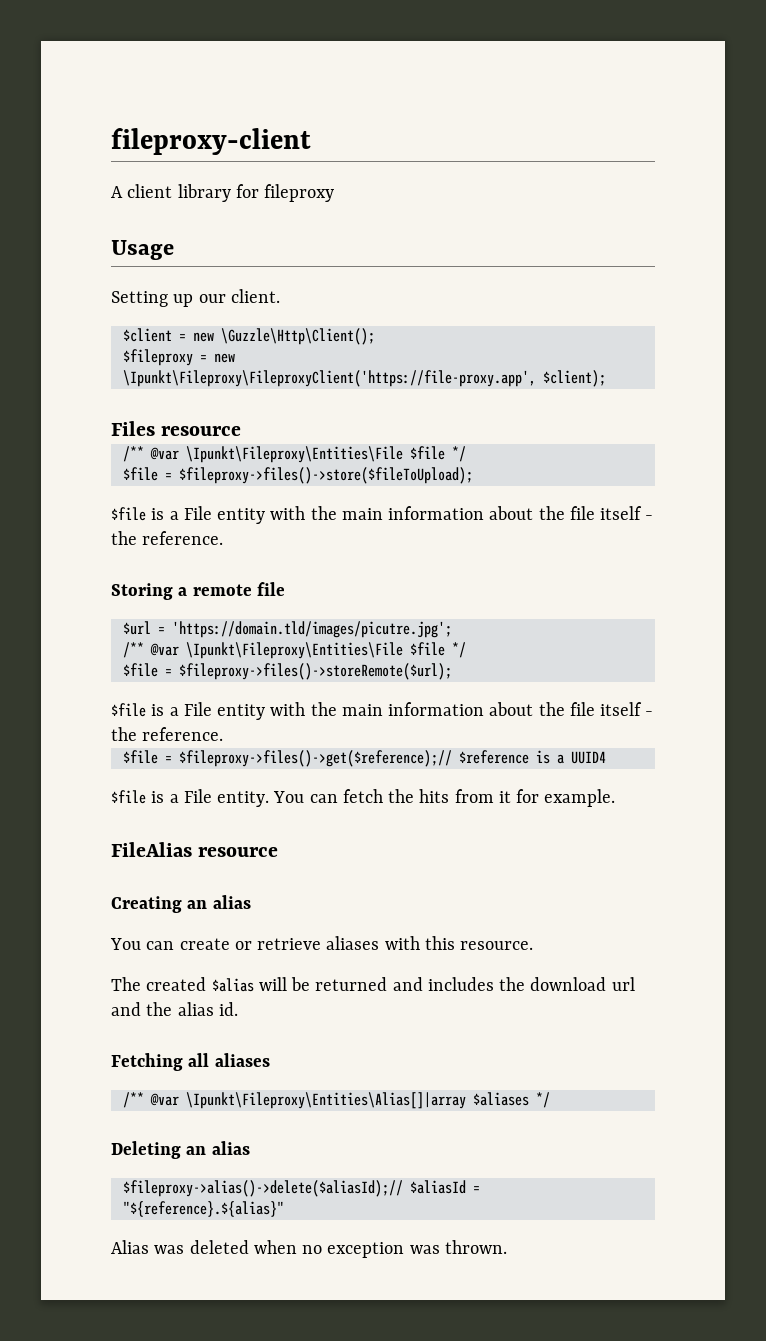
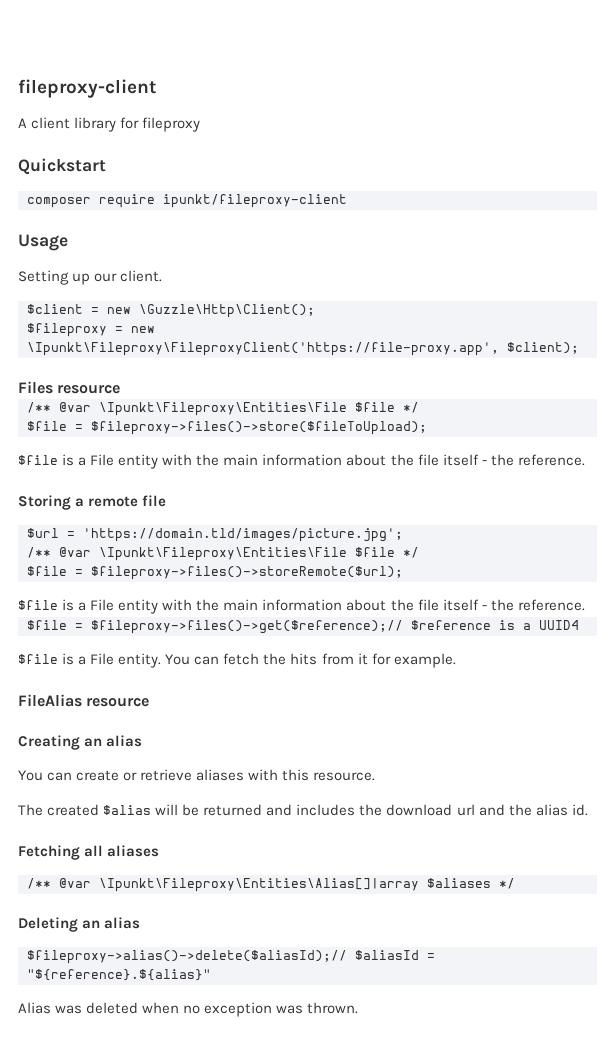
+ Quickstart
+ composer require ipunkt/fileproxy-client
- $url = 'https://domain.tld/images/picutre.jpg';
+ $url = 'https://domain.tld/images/picture.jpg';

